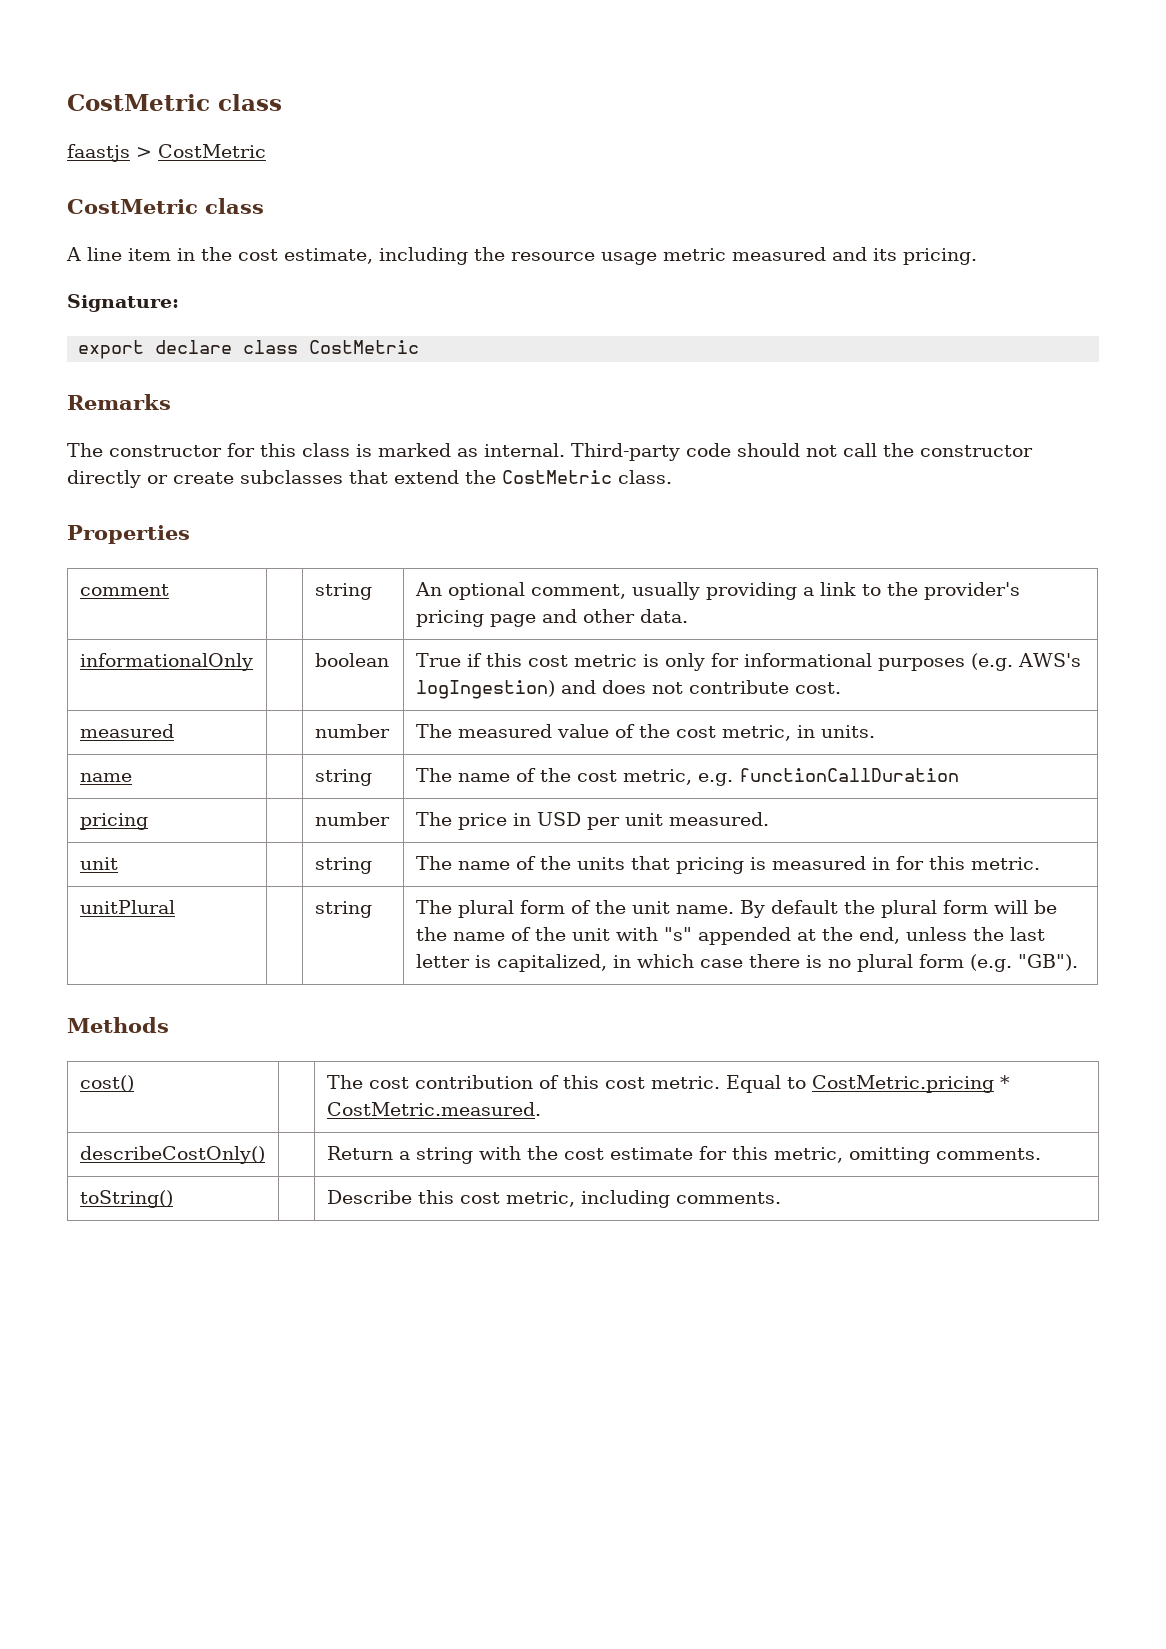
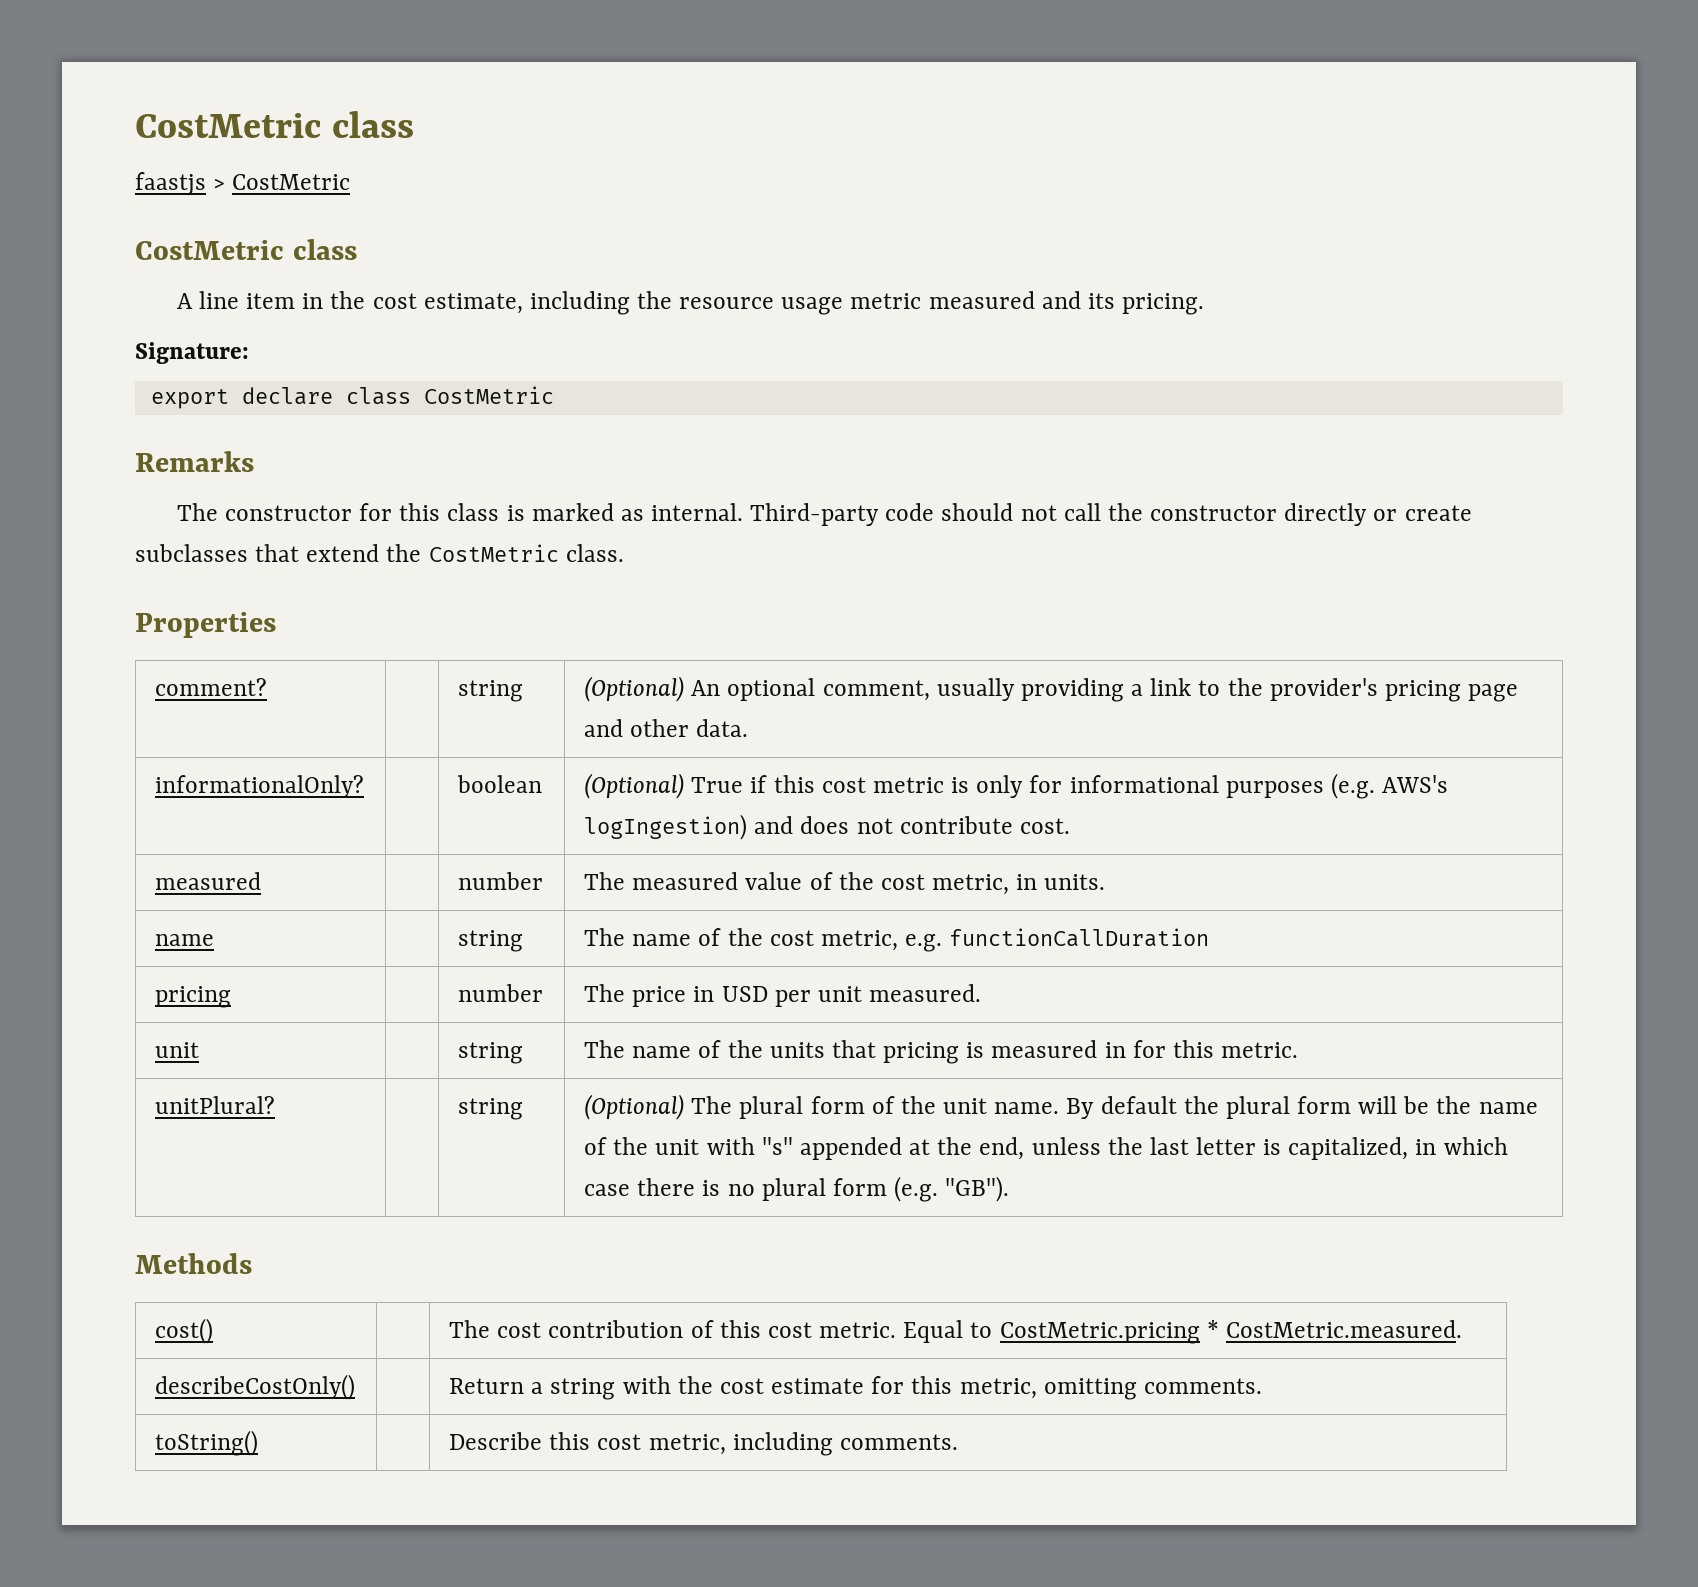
- comment | | string | An optional comment, usually providing a link to the provider's pricing page and other data.
+ comment? | | string | (Optional) An optional comment, usually providing a link to the provider's pricing page and other data.
- informationalOnly | | boolean | True if this cost metric is only for informational purposes (e.g. AWS's logIngestion) and does not contribute cost.
+ informationalOnly? | | boolean | (Optional) True if this cost metric is only for informational purposes (e.g. AWS's logIngestion) and does not contribute cost.
- unitPlural | | string | The plural form of the unit name.
+ unitPlural? | | string | (Optional) The plural form of the unit name.

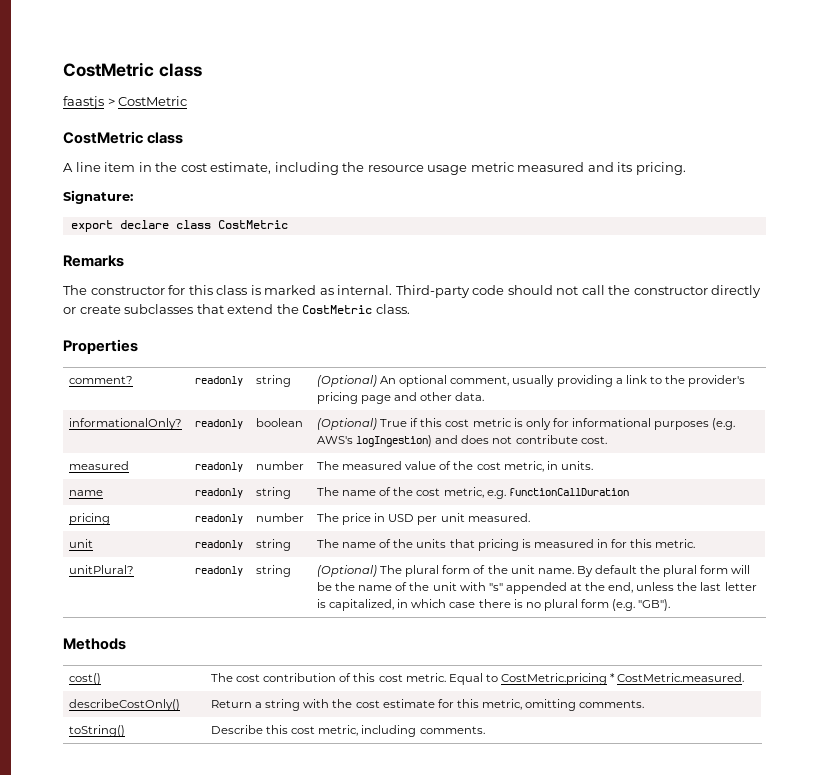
- comment? | | string | (Optional) An optional comment, usually providing a link to the provider's pricing page and other data.
+ comment? | readonly | string | (Optional) An optional comment, usually providing a link to the provider's pricing page and other data.
- informationalOnly? | | boolean | (Optional) True if this cost metric is only for informational purposes (e.g. AWS's logIngestion) and does not contribute cost.
+ informationalOnly? | readonly | boolean | (Optional) True if this cost metric is only for informational purposes (e.g. AWS's logIngestion) and does not contribute cost.
- measured | | number | The measured value of the cost metric, in units.
+ measured | readonly | number | The measured value of the cost metric, in units.
- name | | string | The name of the cost metric, e.g. functionCallDuration
+ name | readonly | string | The name of the cost metric, e.g. functionCallDuration
- pricing | | number | The price in USD per unit measured.
+ pricing | readonly | number | The price in USD per unit measured.
- unit | | string | The name of the units that pricing is measured in for this metric.
+ unit | readonly | string | The name of the units that pricing is measured in for this metric.
- unitPlural?
+ unitPlural? | readonly

